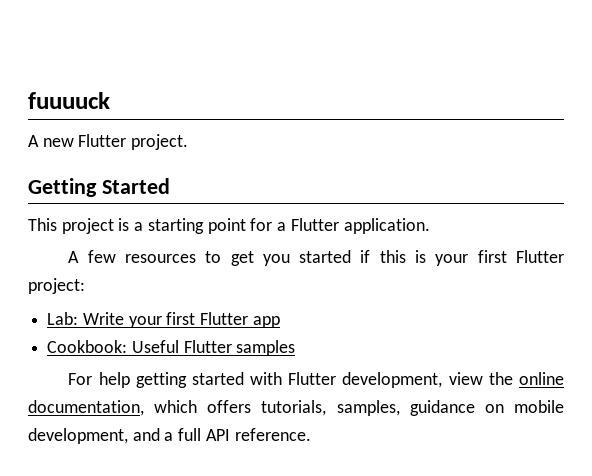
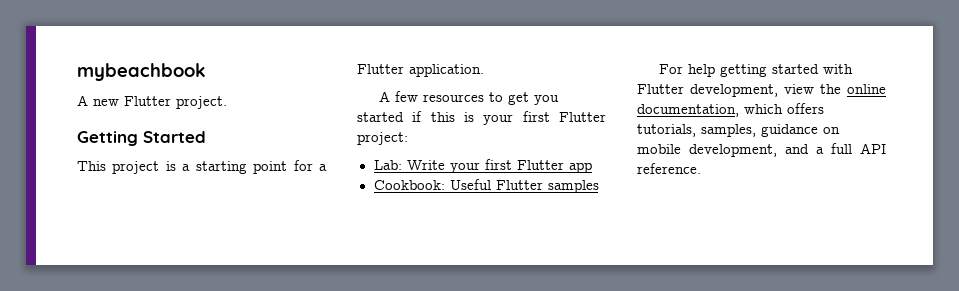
- fuuuuck
+ mybeachbook

